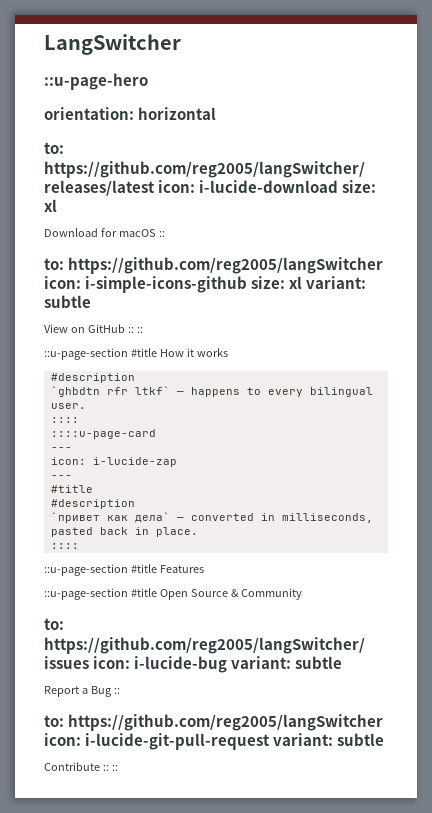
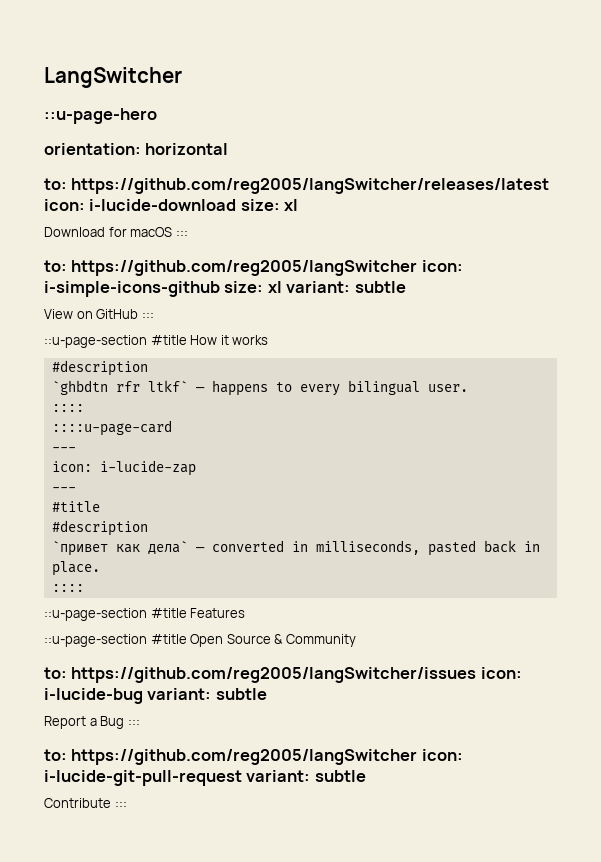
- Download for macOS ::
+ Download for macOS :::
- View on GitHub :: ::
+ View on GitHub :::
- Report a Bug ::
+ Report a Bug :::
- Contribute :: ::
+ Contribute :::

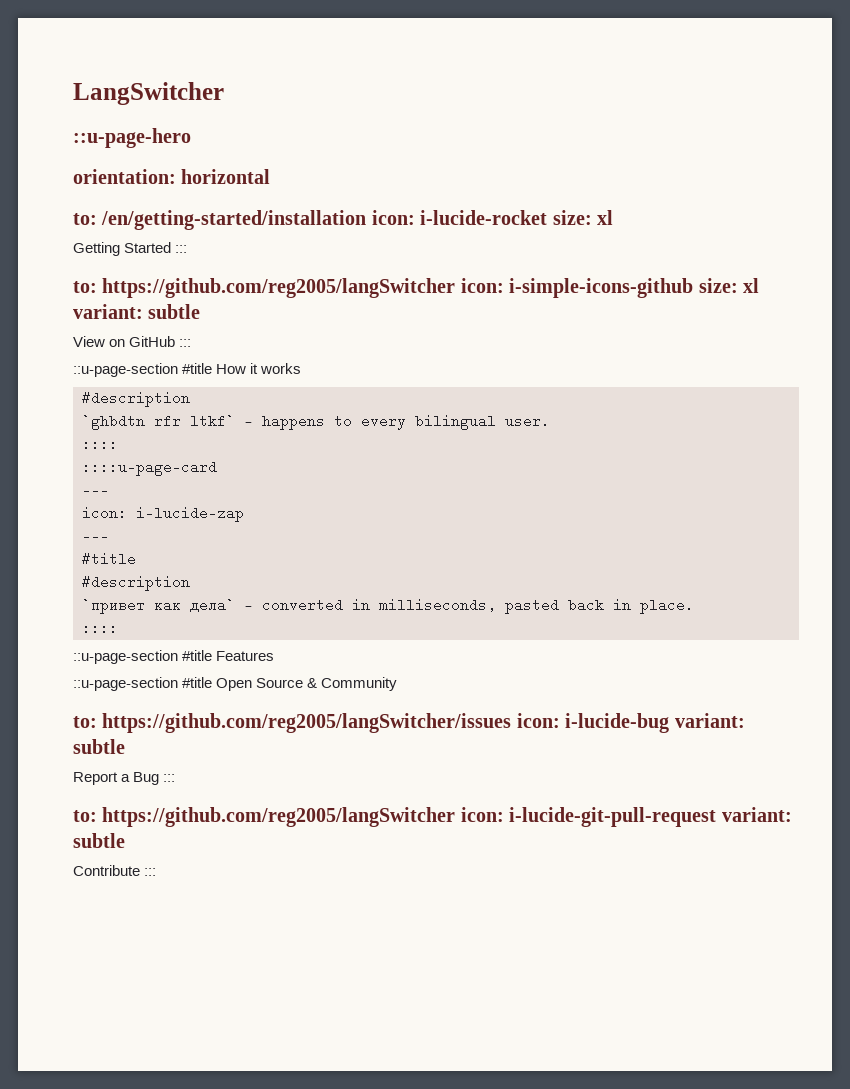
- to: https://github.com/reg2005/langSwitcher/releases/latest icon: i-lucide-download size: xl
+ to: /en/getting-started/installation icon: i-lucide-rocket size: xl
- Download for macOS :::
+ Getting Started :::

